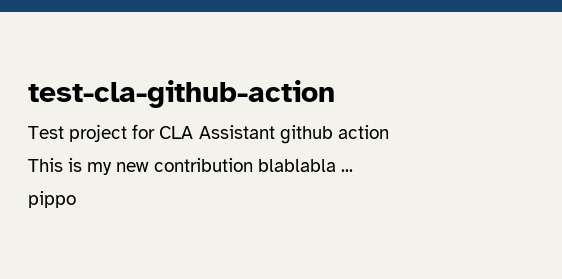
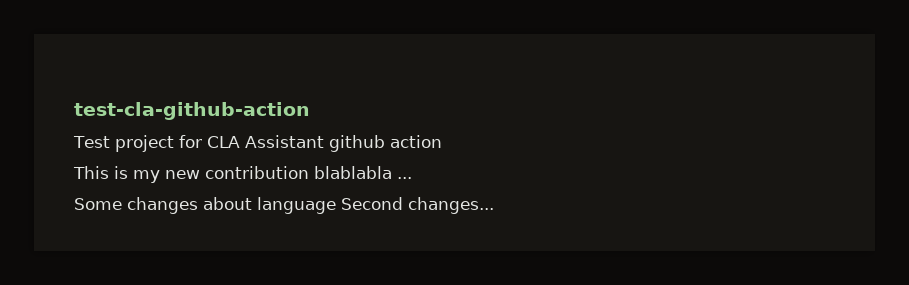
- pippo
+ Some changes about language Second changes...

